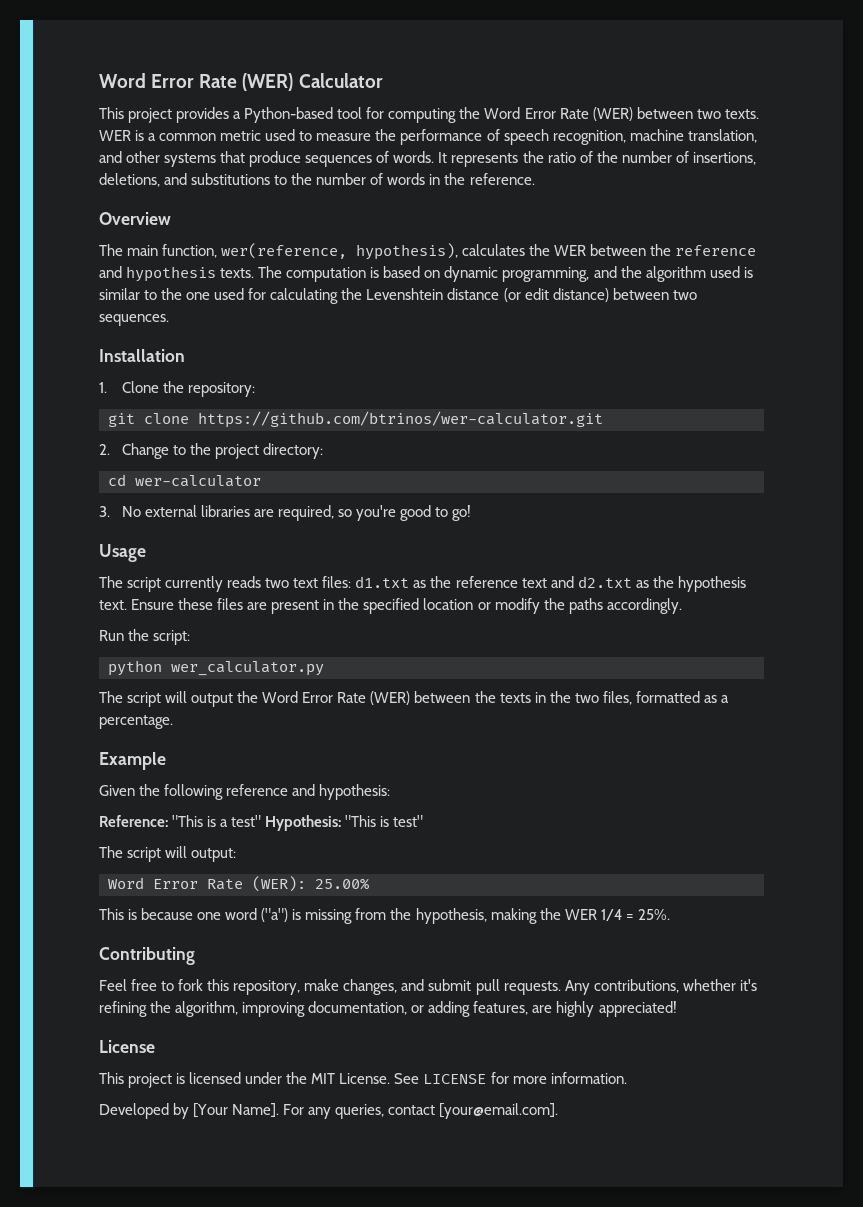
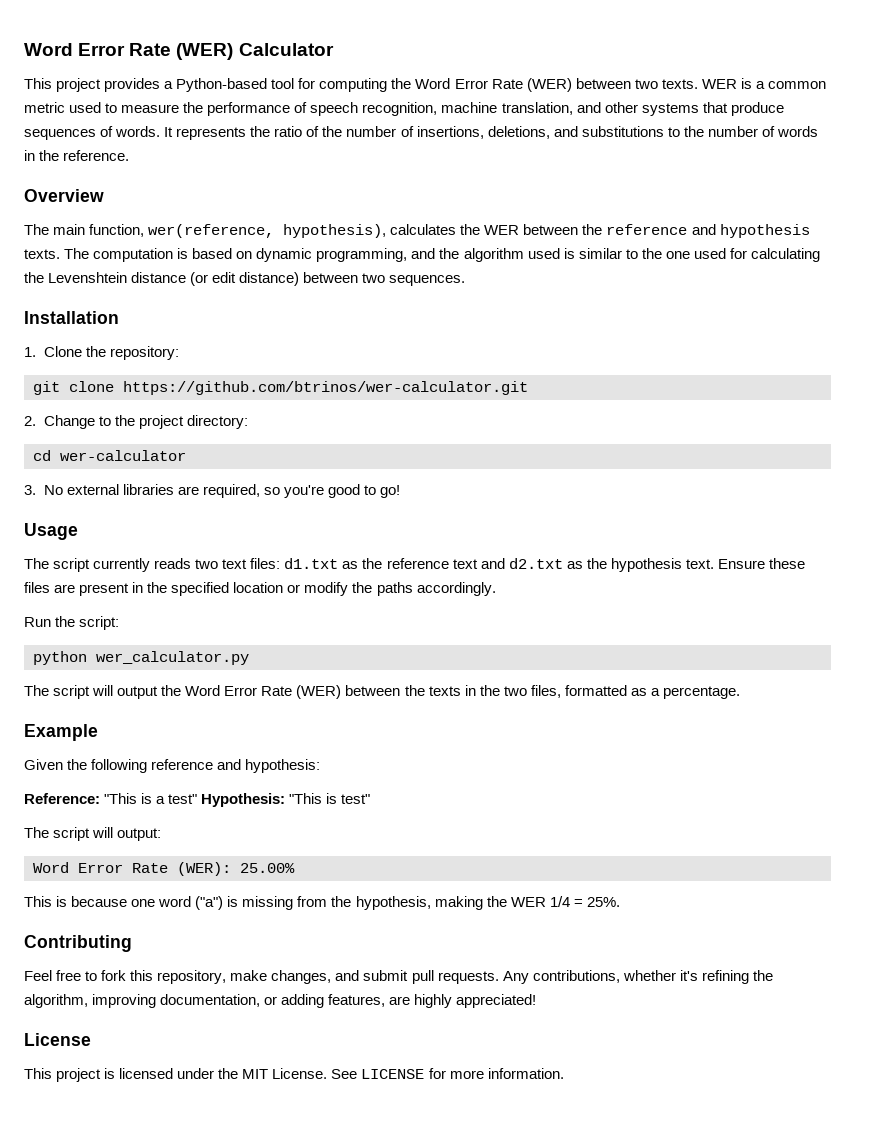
- Developed by [Your Name]. For any queries, contact [your@email.com].

